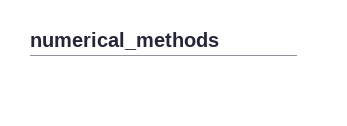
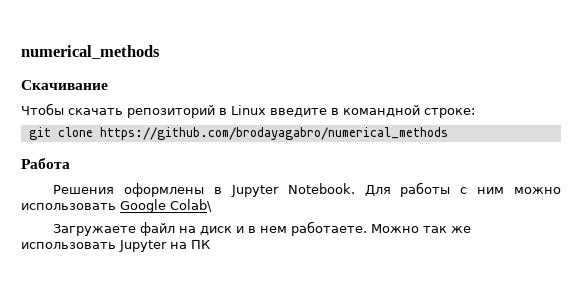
+ Скачивание
+ Чтобы скачать репозиторий в Linux введите в командной строке:
+ git clone https://github.com/brodayagabro/numerical_methods
+ Работа
+ Решения оформлены в Jupyter Notebook. Для работы с ним можно использовать Google Colab\
+ Загружаете файл на диск и в нем работаете. Можно так же использовать Jupyter на ПК

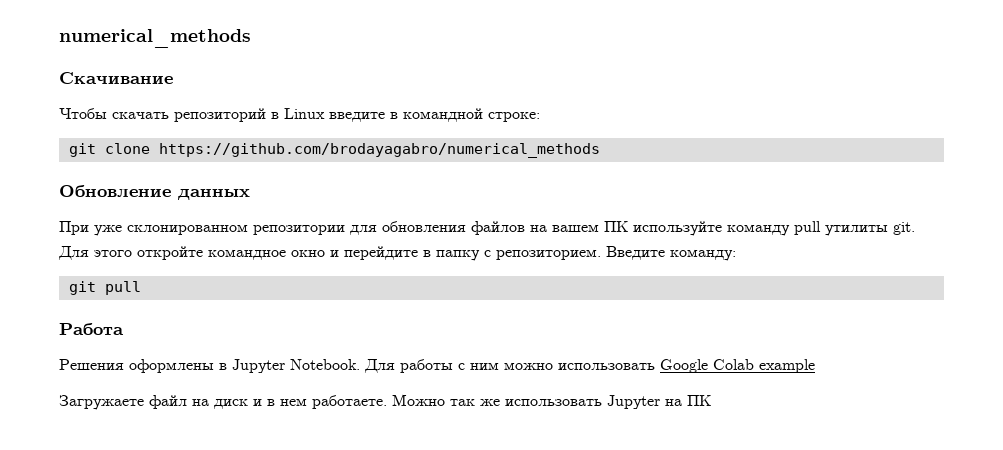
+ Обновление данных
+ При уже склонированном репозитории для обновления файлов на вашем ПК используйте команду pull утилиты git. Для этого откройте командное окно и перейдите в папку с репозиторием. Введите команду:
+ git pull
- Для работы с ним можно использовать Google Colab\
+ Для работы с ним можно использовать Google Colab example

